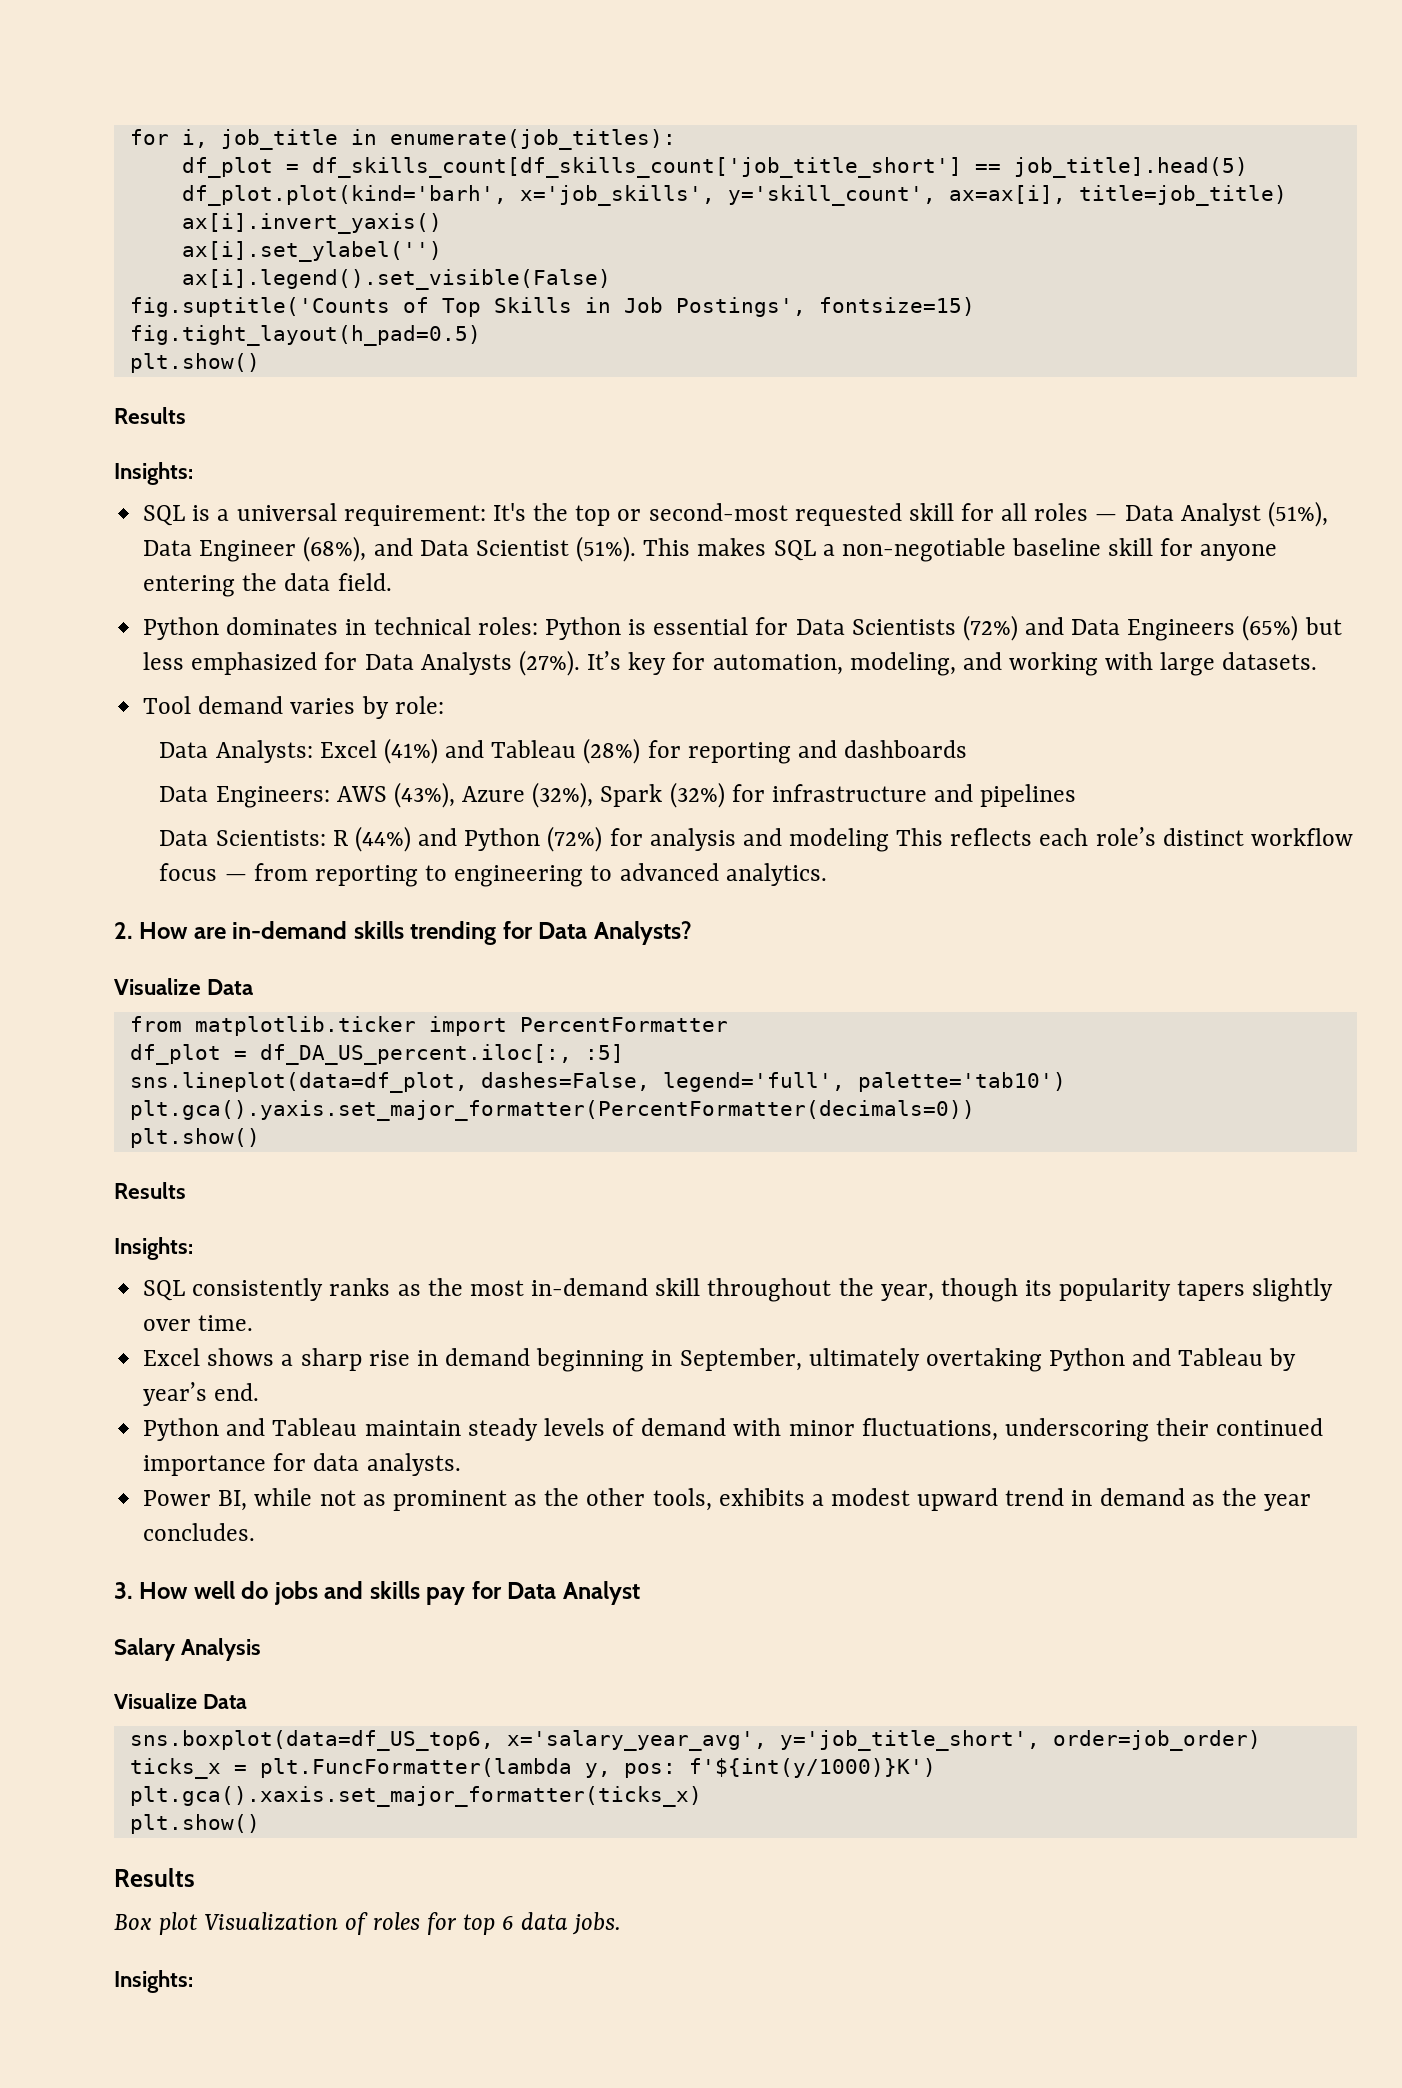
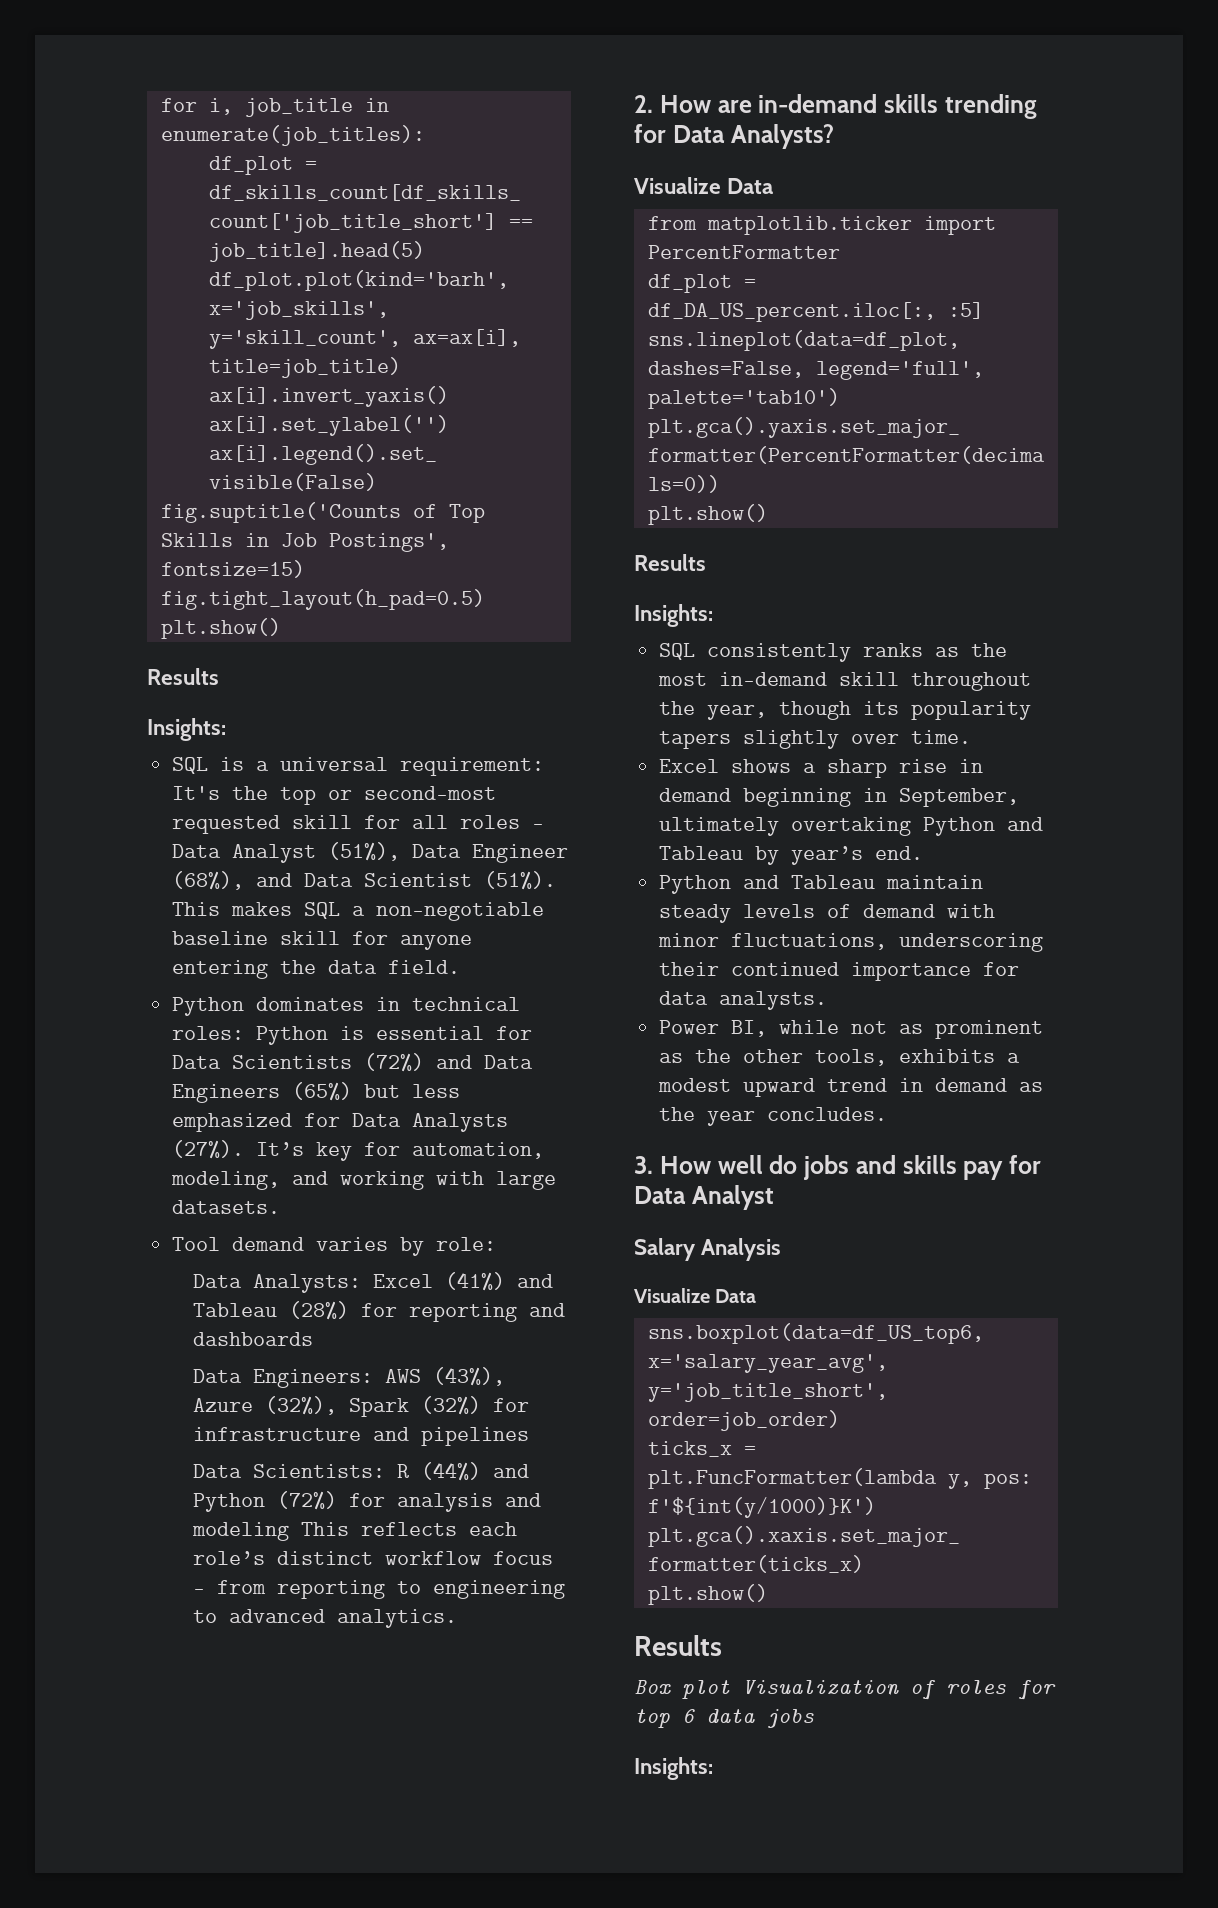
- Box plot Visualization of roles for top 6 data jobs.
+ Box plot Visualization of roles for top 6 data jobs

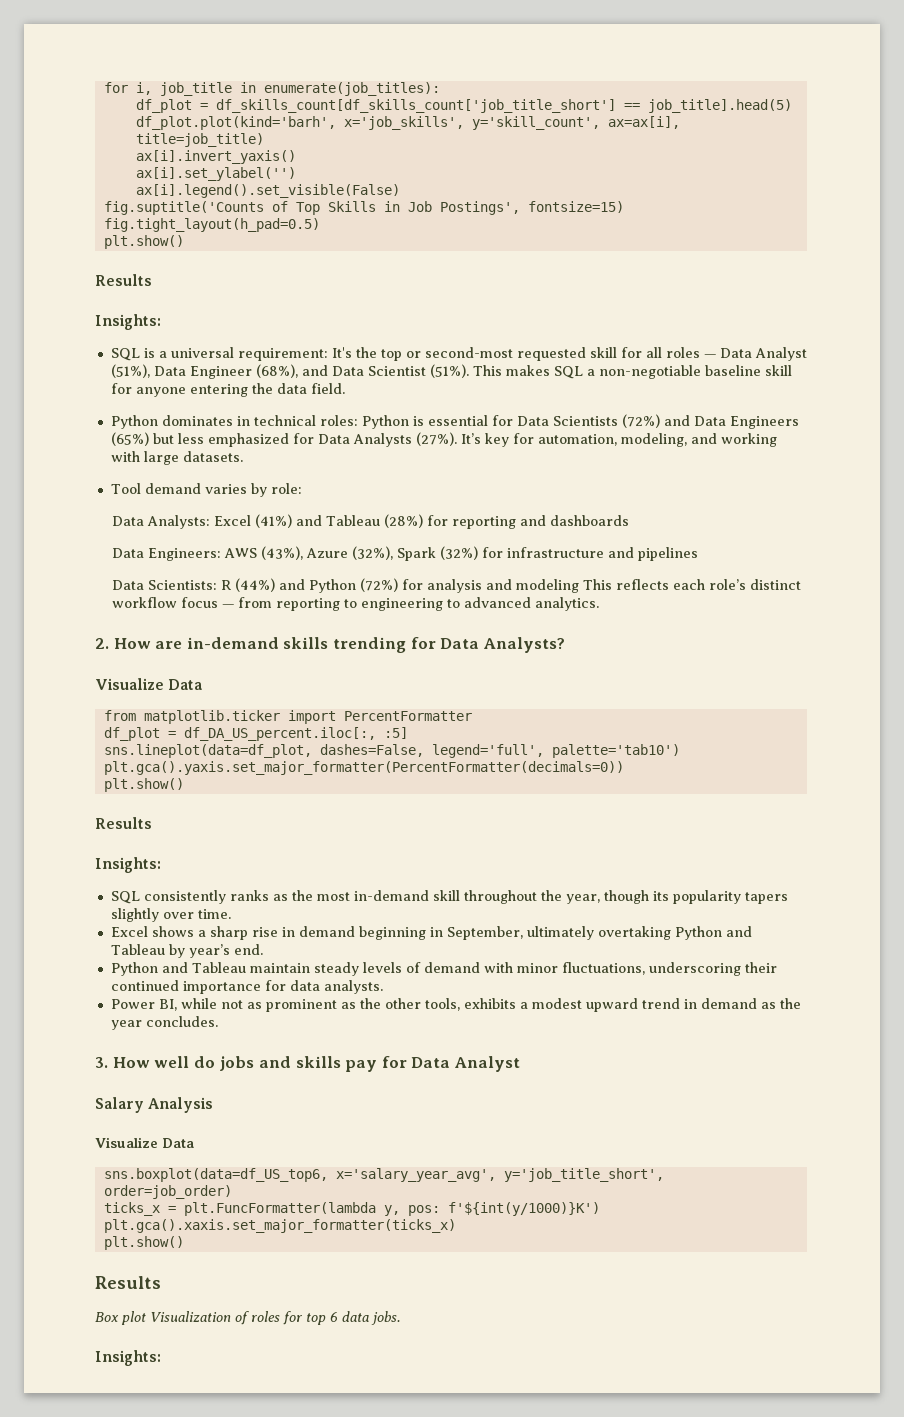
- Box plot Visualization of roles for top 6 data jobs
+ Box plot Visualization of roles for top 6 data jobs.

